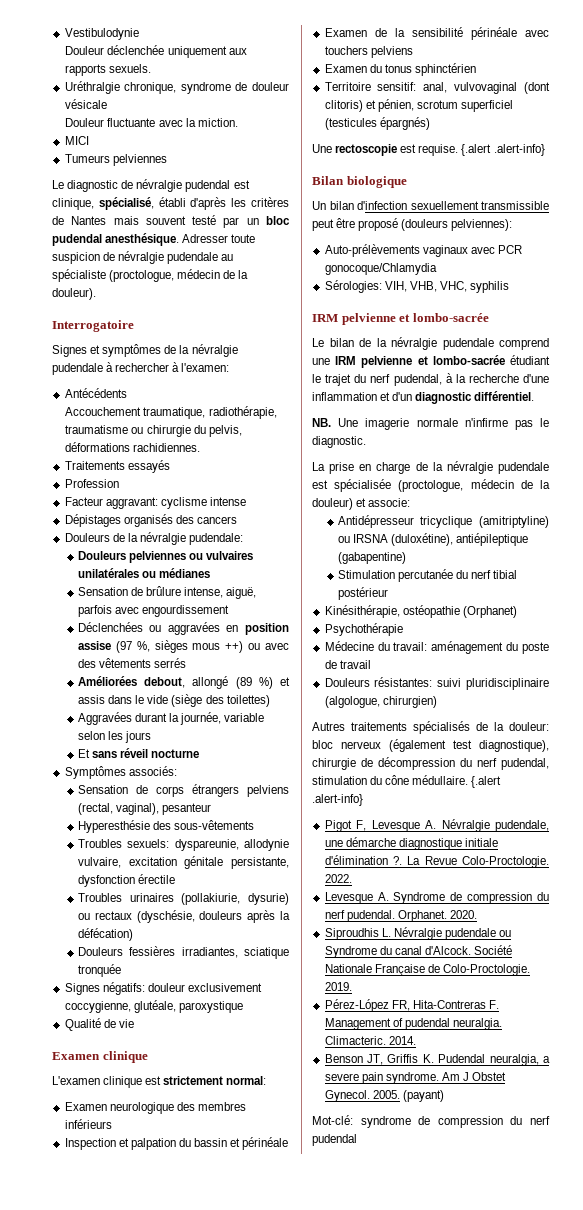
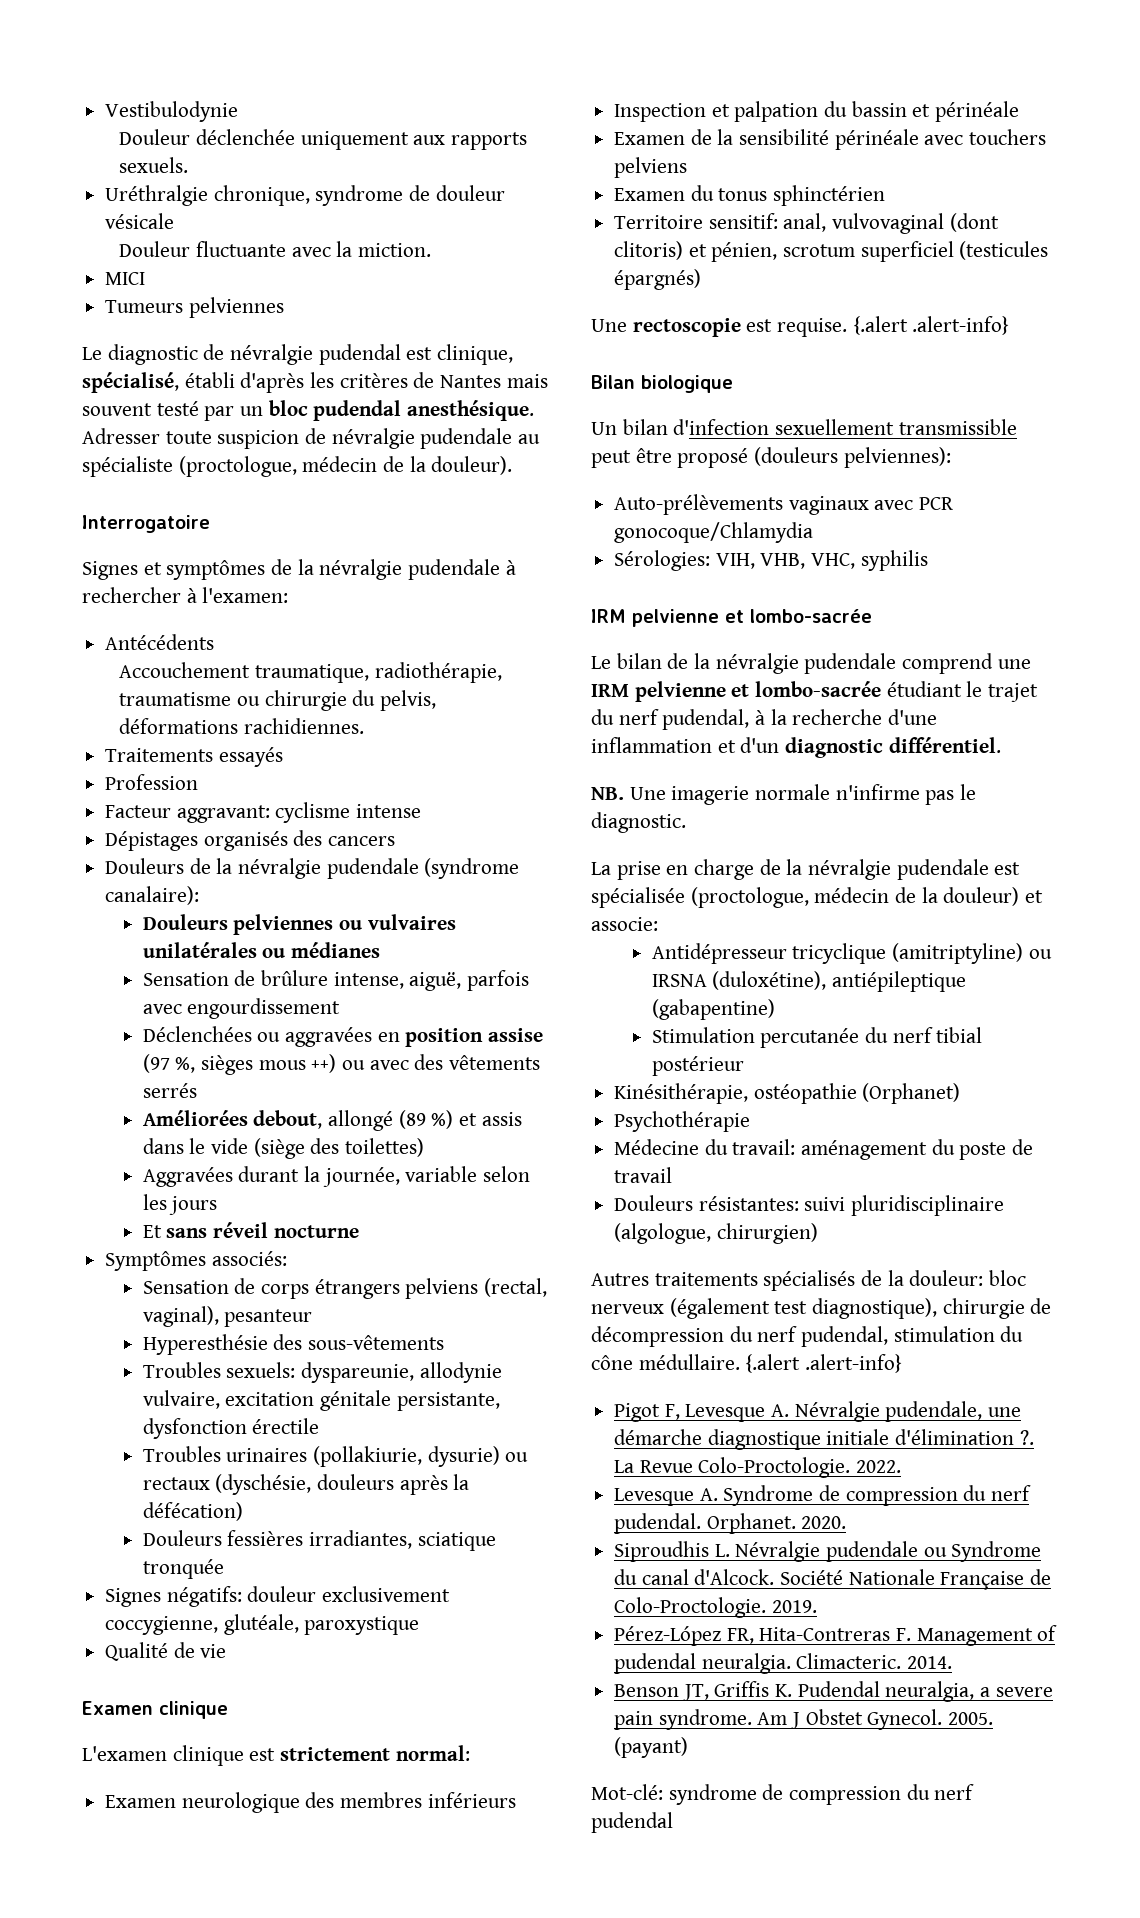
- Douleurs de la névralgie pudendale:
+ Douleurs de la névralgie pudendale (syndrome canalaire):

